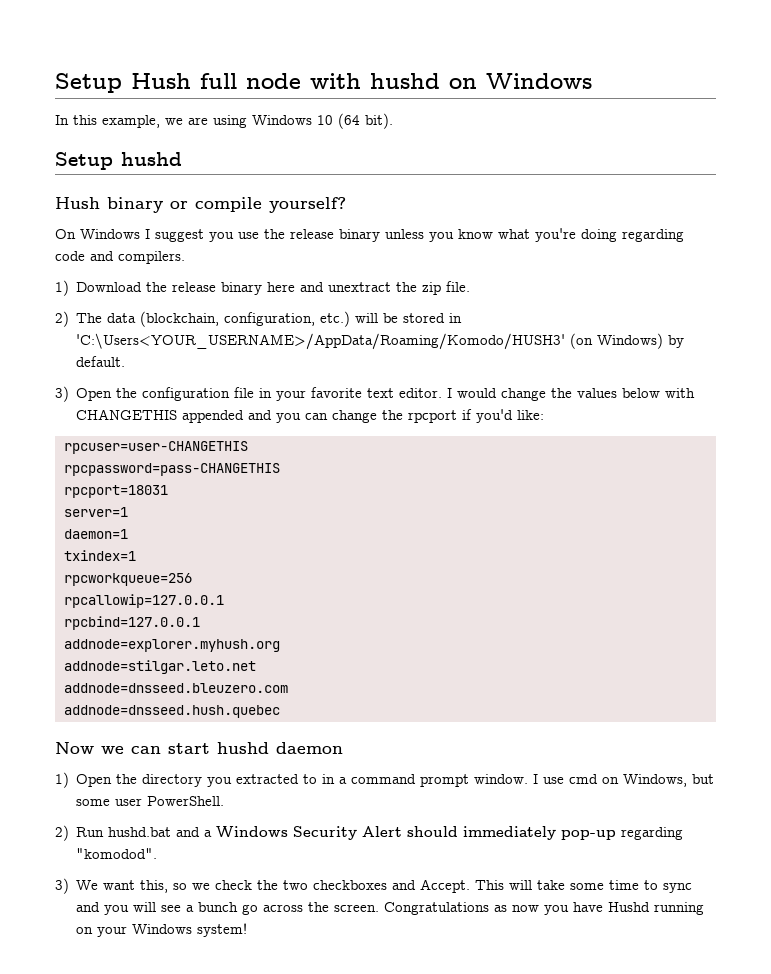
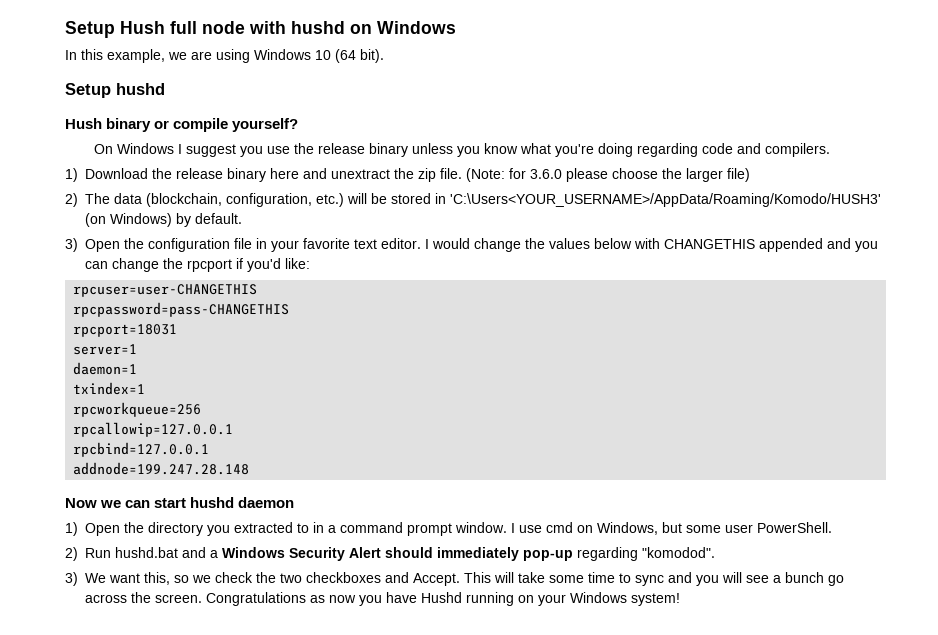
+ (Note: for 3.6.0 please choose the larger file)
- addnode=explorer.myhush.org
- addnode=stilgar.leto.net
- addnode=dnsseed.bleuzero.com
- addnode=dnsseed.hush.quebec
+ addnode=199.247.28.148

